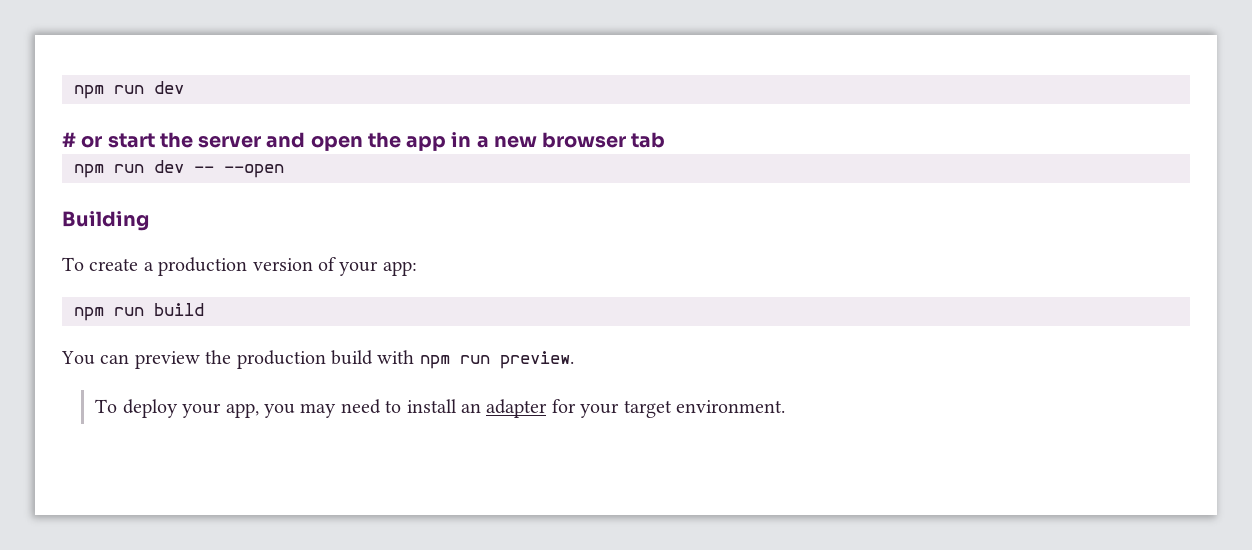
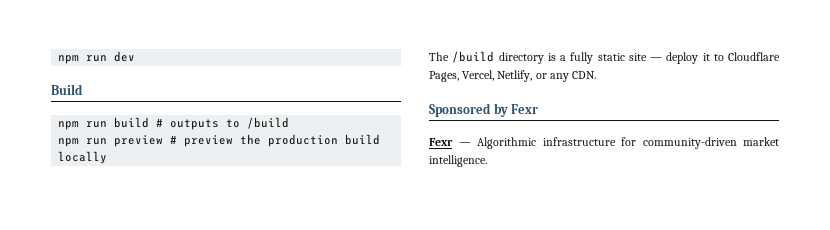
- # or start the server and open the app in a new browser tab
- npm run dev -- --open
- Building
- To create a production version of your app:
- npm run build
- You can preview the production build with npm run preview.
- To deploy your app, you may need to install an adapter for your target environment.
+ Build
+ npm run build # outputs to /build
+ npm run preview # preview the production build locally
+ The /build directory is a fully static site — deploy it to Cloudflare Pages, Vercel, Netlify, or any CDN.
+ Sponsored by Fexr
+ Fexr — Algorithmic infrastructure for community-driven market intelligence.

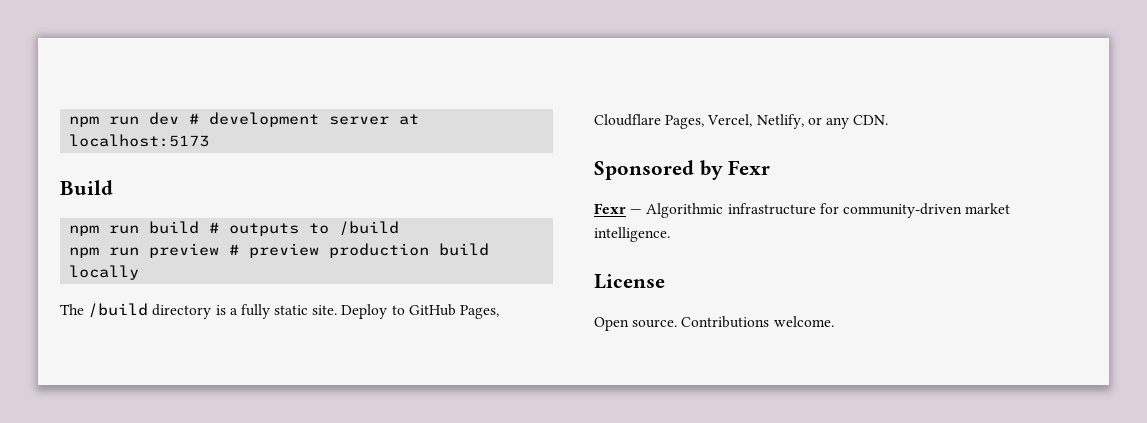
- npm run dev
+ npm run dev # development server at localhost:5173
- npm run preview # preview the production build locally
+ npm run preview # preview production build locally
- The /build directory is a fully static site — deploy it to Cloudflare Pages, Vercel, Netlify, or any CDN.
+ The /build directory is a fully static site. Deploy to GitHub Pages, Cloudflare Pages, Vercel, Netlify, or any CDN.
+ License
+ Open source. Contributions welcome.

